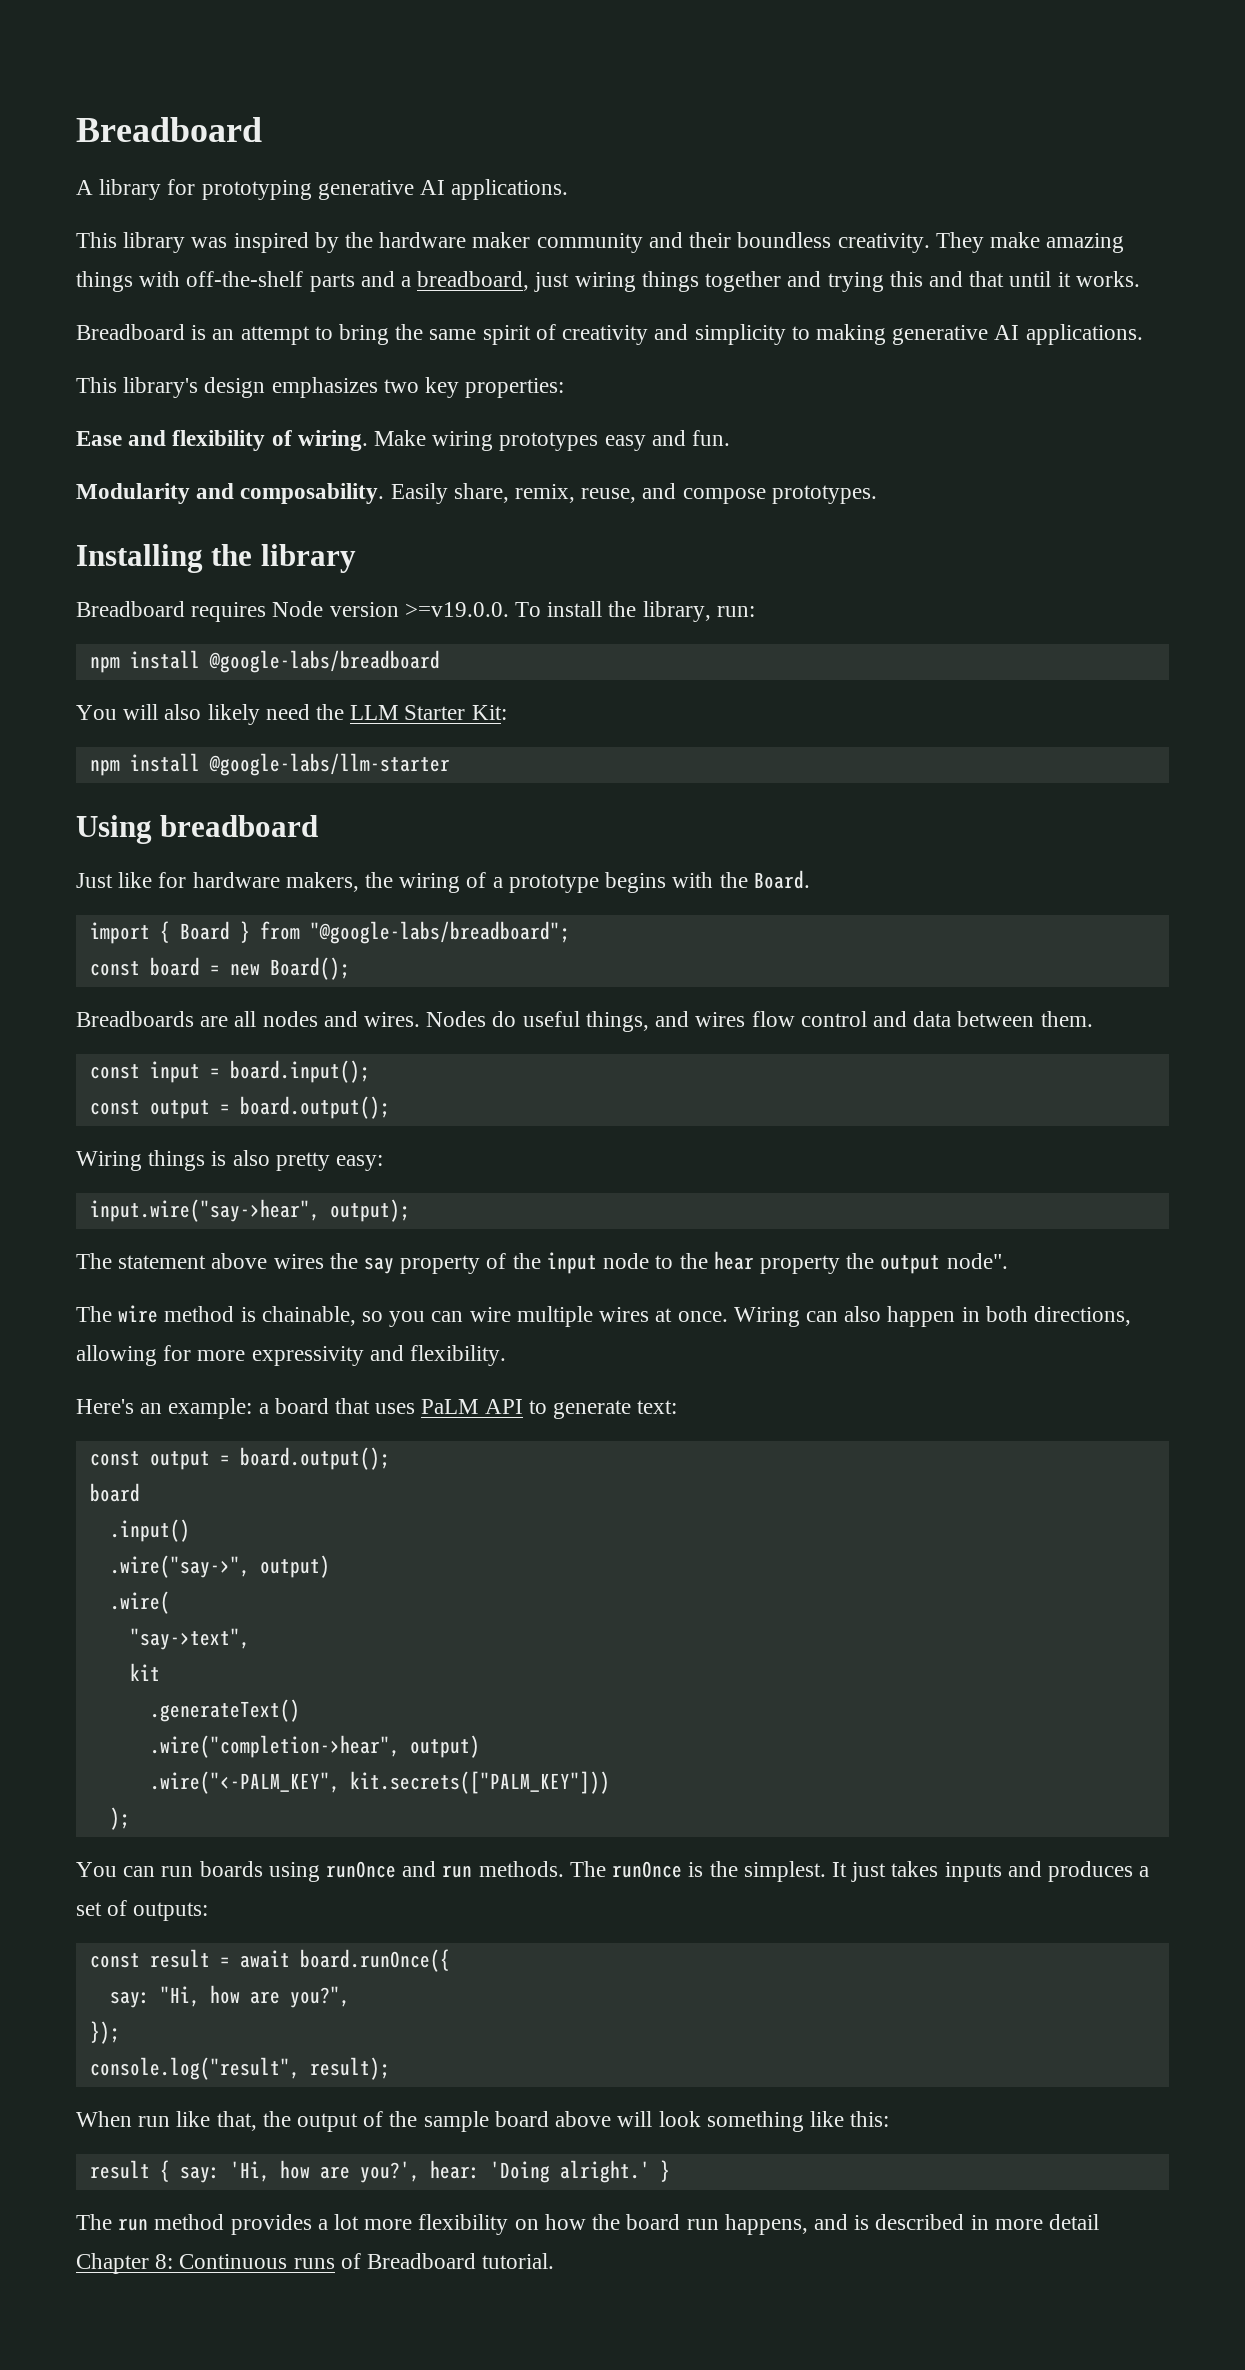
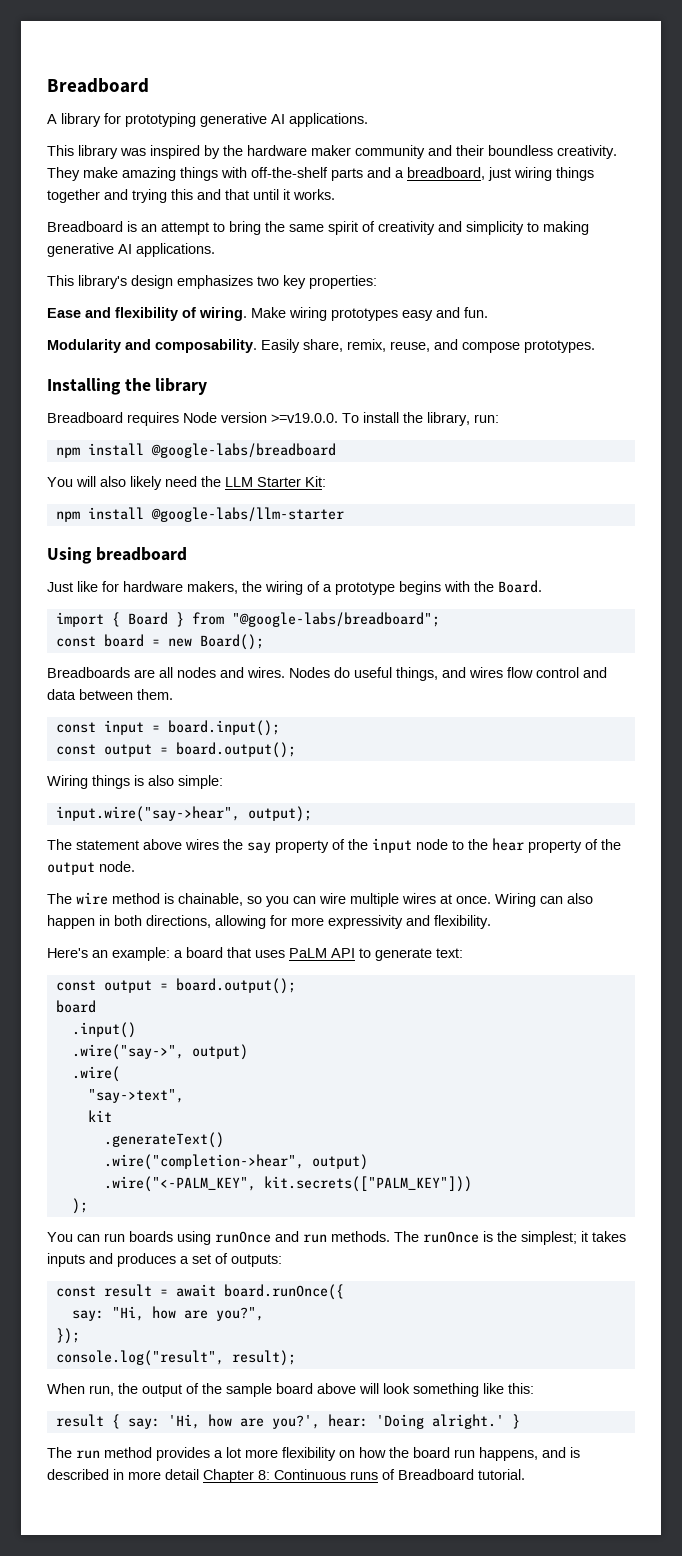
- Wiring things is also pretty easy:
+ Wiring things is also simple:
- The statement above wires the say property of the input node to the hear property the output node".
+ The statement above wires the say property of the input node to the hear property of the output node.
- The runOnce is the simplest. It just takes inputs and produces a set of outputs:
+ The runOnce is the simplest; it takes inputs and produces a set of outputs:
- When run like that, the output of the sample board above will look something like this:
+ When run, the output of the sample board above will look something like this:

